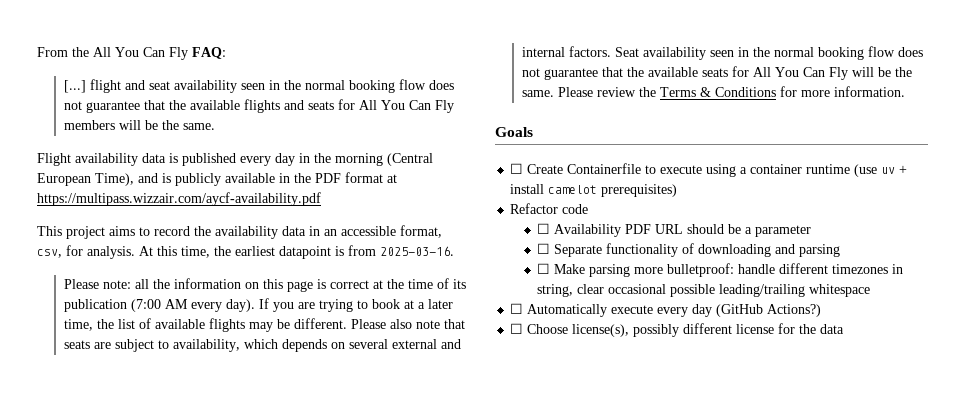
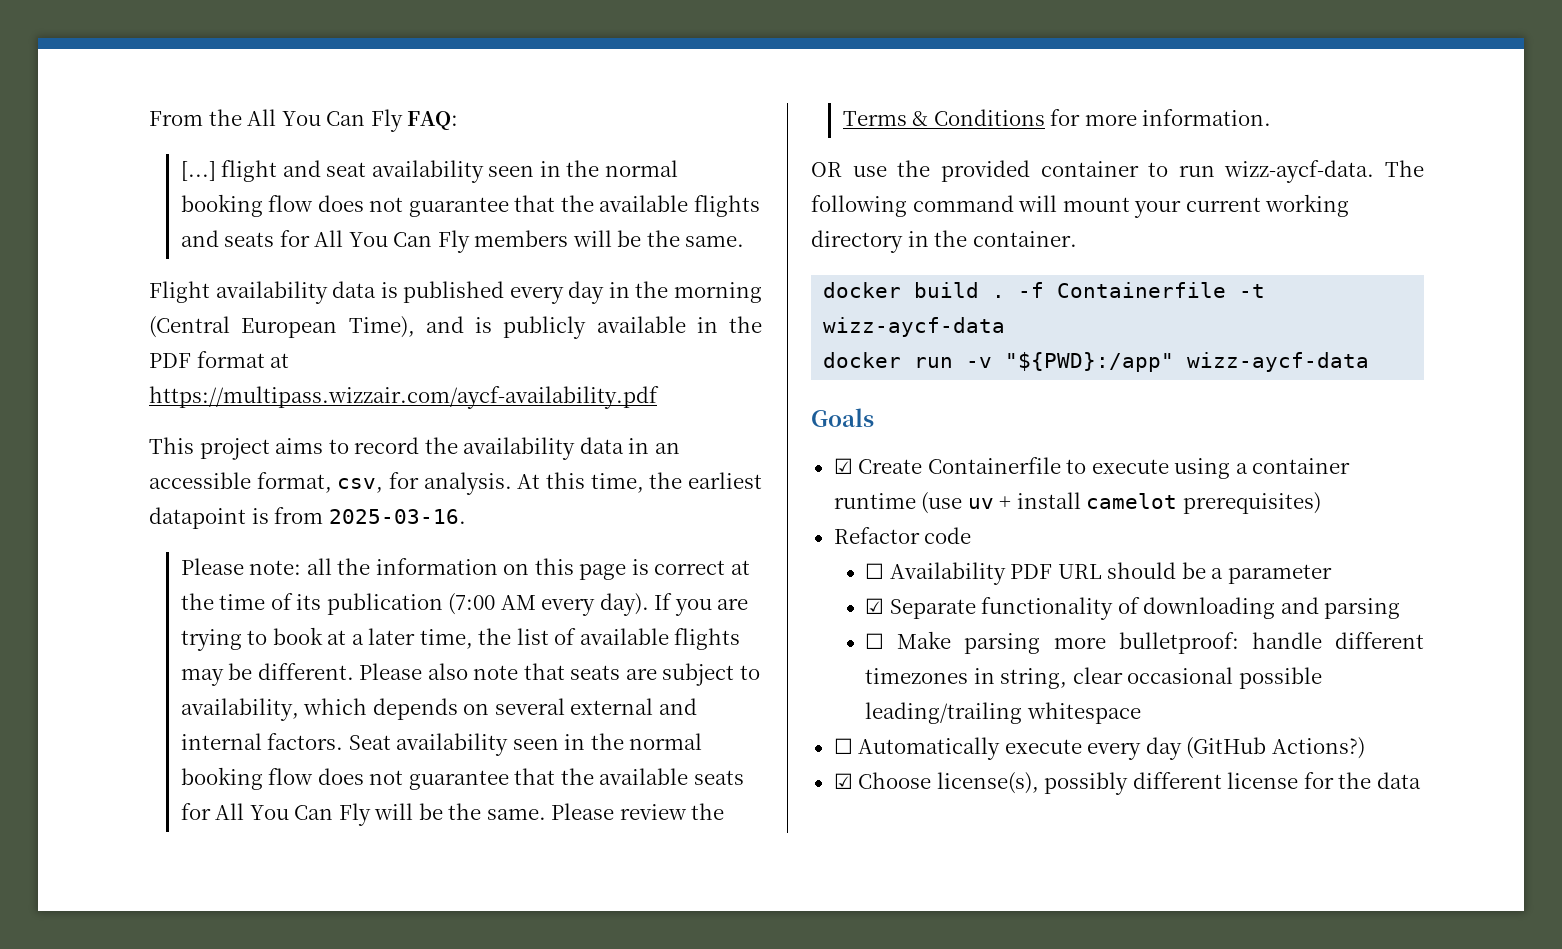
+ OR use the provided container to run wizz-aycf-data. The following command will mount your current working directory in the container.
+ docker build . -f Containerfile -t wizz-aycf-data
+ docker run -v "${PWD}:/app" wizz-aycf-data
- ☐ Create Containerfile to execute using a container runtime (use uv + install camelot prerequisites)
+ ☑ Create Containerfile to execute using a container runtime (use uv + install camelot prerequisites)
- ☐ Separate functionality of downloading and parsing
+ ☑ Separate functionality of downloading and parsing
- ☐ Choose license(s), possibly different license for the data
+ ☑ Choose license(s), possibly different license for the data

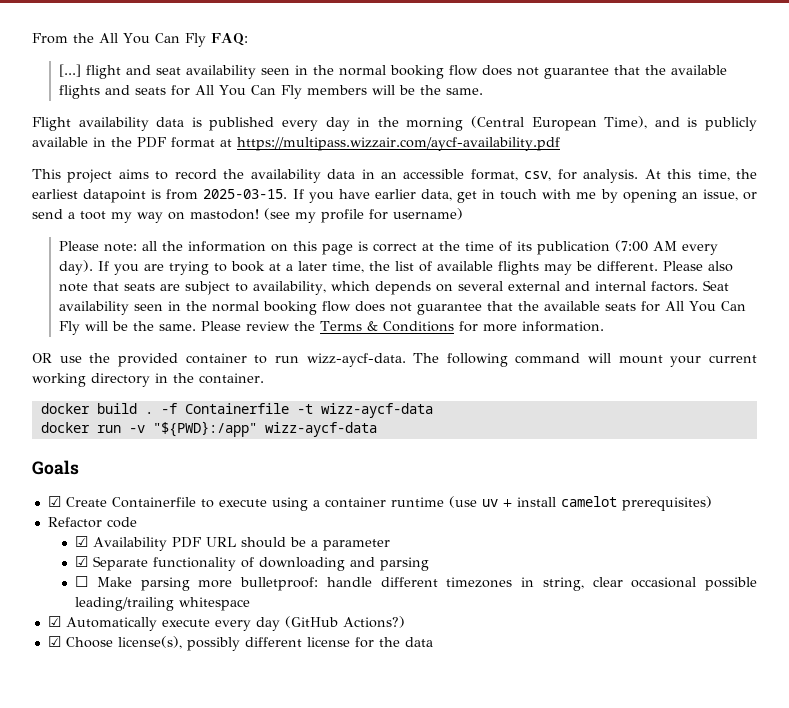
- At this time, the earliest datapoint is from 2025-03-16.
+ At this time, the earliest datapoint is from 2025-03-15. If you have earlier data, get in touch with me by opening an issue, or send a toot my way on mastodon! (see my profile for username)
- ☐ Availability PDF URL should be a parameter
+ ☑ Availability PDF URL should be a parameter
- ☐ Automatically execute every day (GitHub Actions?)
+ ☑ Automatically execute every day (GitHub Actions?)

